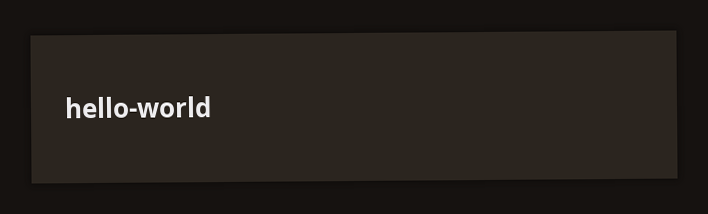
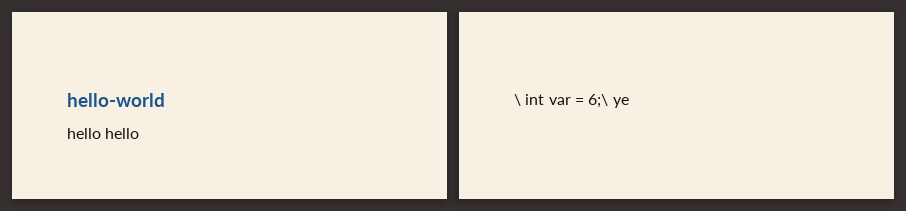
+ hello hello
+ \ int var = 6;\ ye

